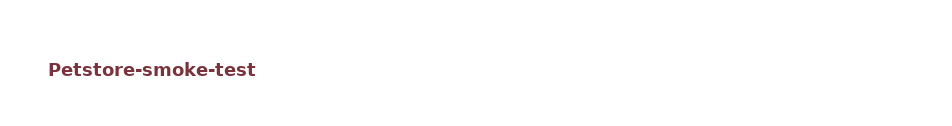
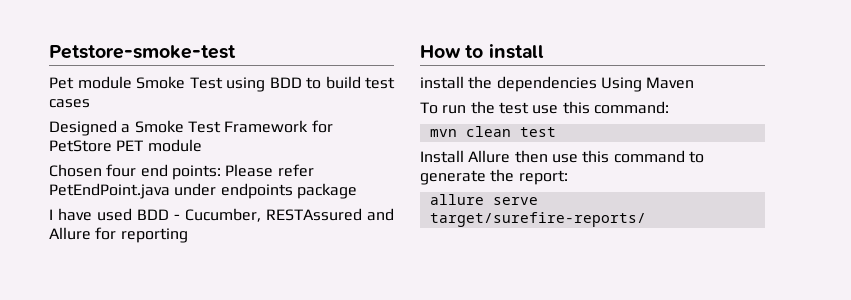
+ Pet module Smoke Test using BDD to build test cases
+ Designed a Smoke Test Framework for PetStore PET module
+ Chosen four end points: Please refer PetEndPoint.java under endpoints package
+ I have used BDD - Cucumber, RESTAssured and Allure for reporting
+ How to install
+ install the dependencies Using Maven
+ To run the test use this command:
+ mvn clean test
+ Install Allure then use this command to generate the report:
+ allure serve target/surefire-reports/

